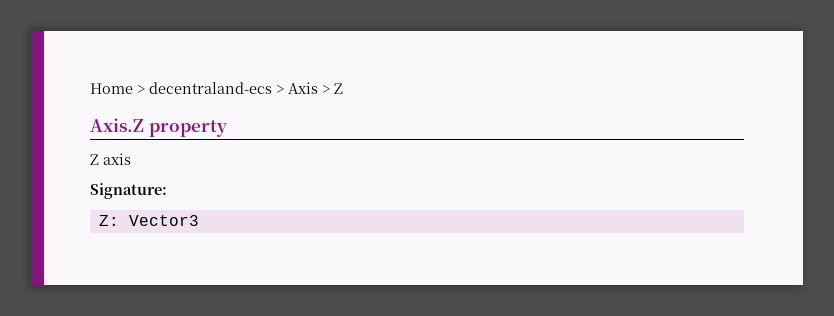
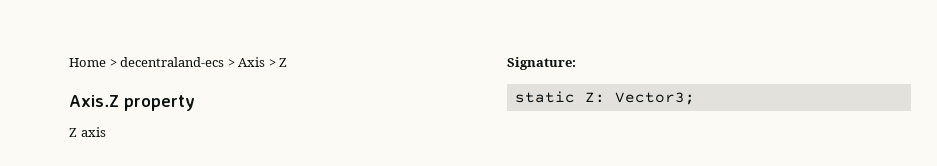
- Z: Vector3
+ static Z: Vector3;

